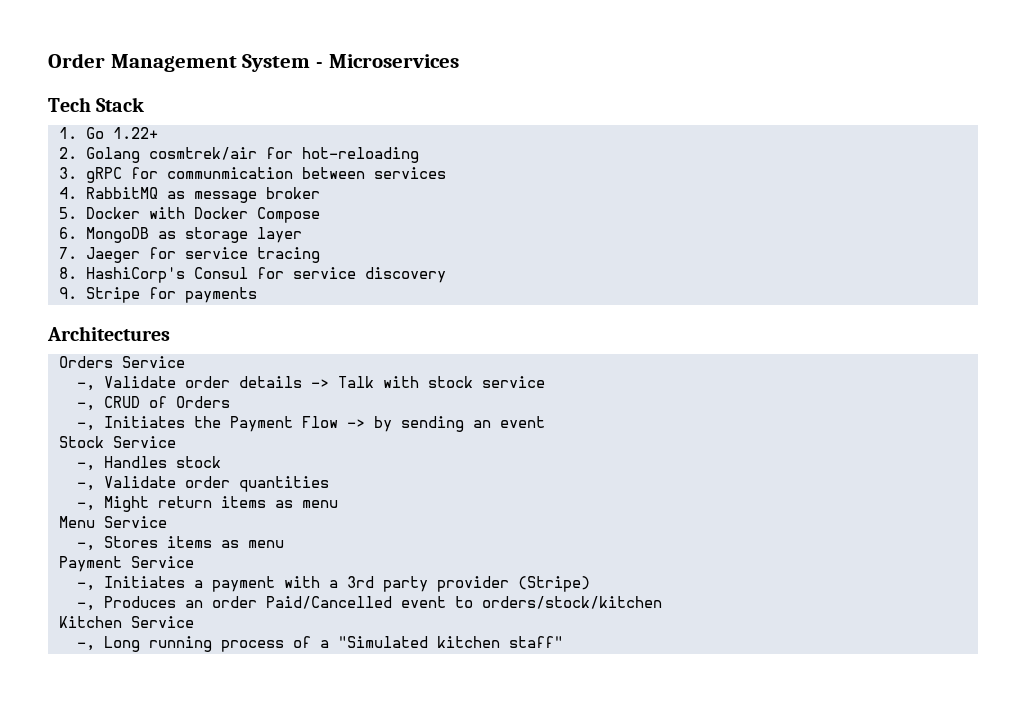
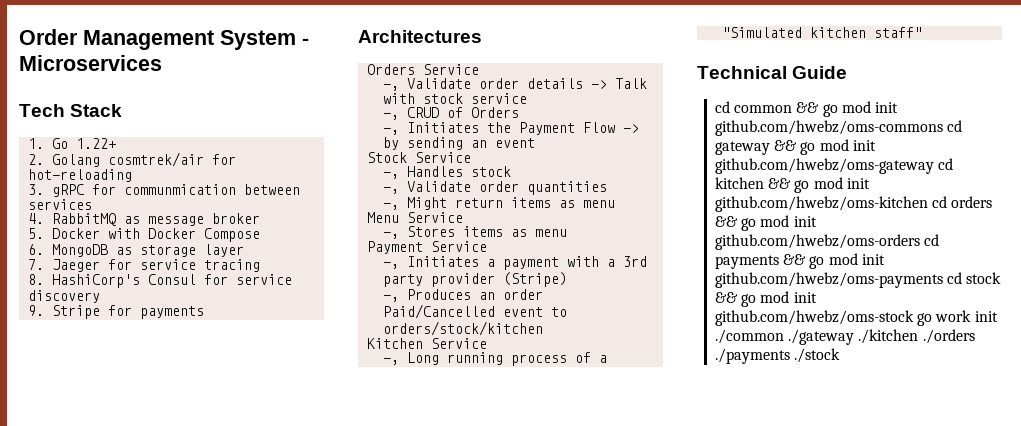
+ Technical Guide
+ cd common && go mod init github.com/hwebz/oms-commons cd gateway && go mod init github.com/hwebz/oms-gateway cd kitchen && go mod init github.com/hwebz/oms-kitchen cd orders && go mod init github.com/hwebz/oms-orders cd payments && go mod init github.com/hwebz/oms-payments cd stock && go mod init github.com/hwebz/oms-stock go work init ./common ./gateway ./kitchen ./orders ./payments ./stock

